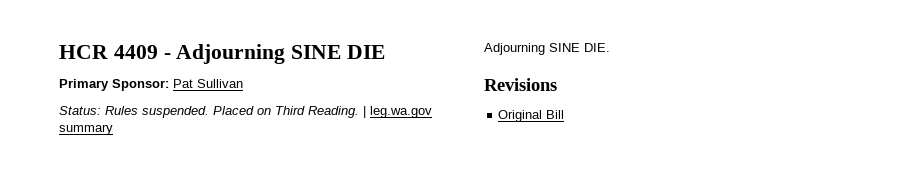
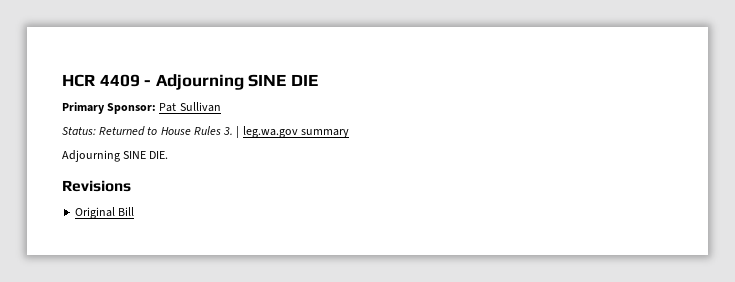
- Status: Rules suspended. Placed on Third Reading. | leg.wa.gov summary
+ Status: Returned to House Rules 3. | leg.wa.gov summary

